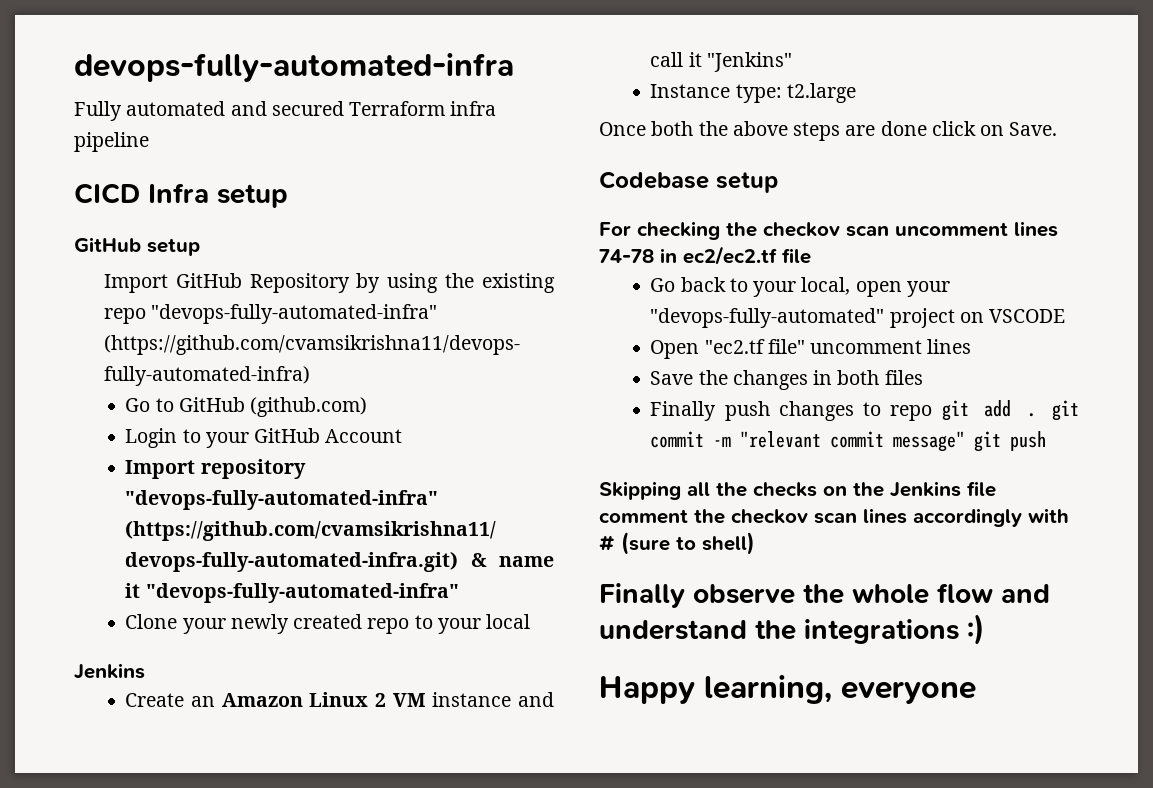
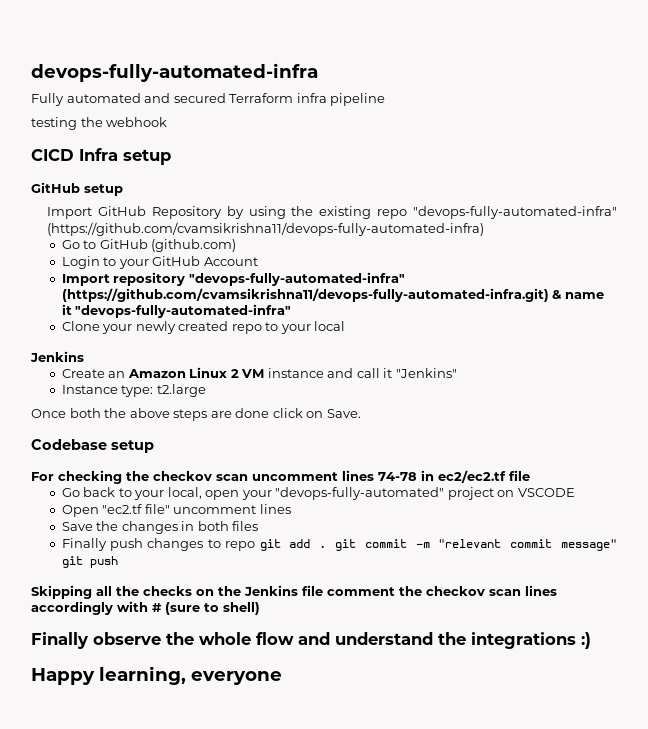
+ testing the webhook

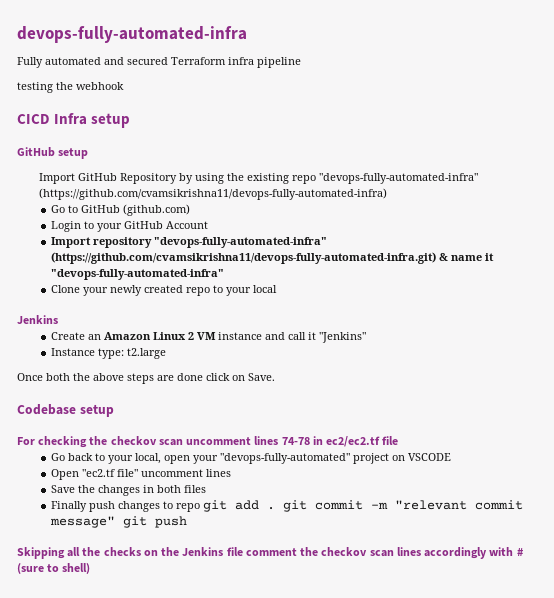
- Finally observe the whole flow and understand the integrations :)
- Happy learning, everyone

